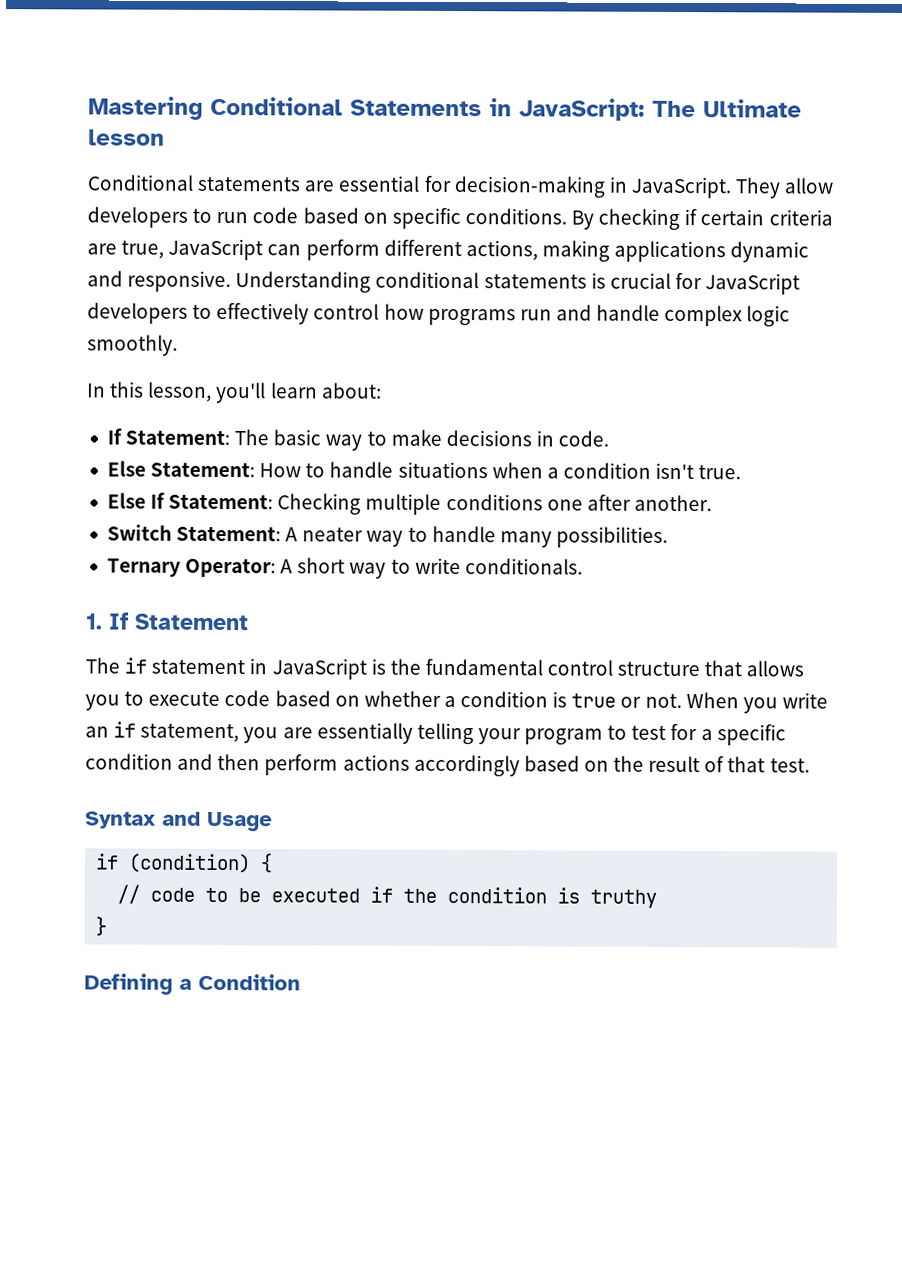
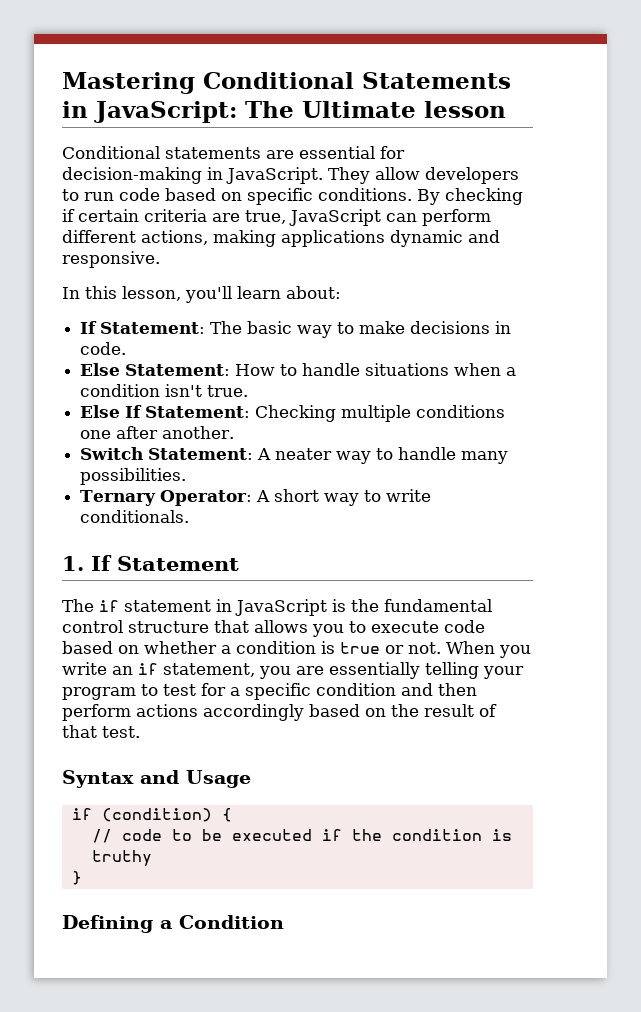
- Understanding conditional statements is crucial for JavaScript developers to effectively control how programs run and handle complex logic smoothly.

